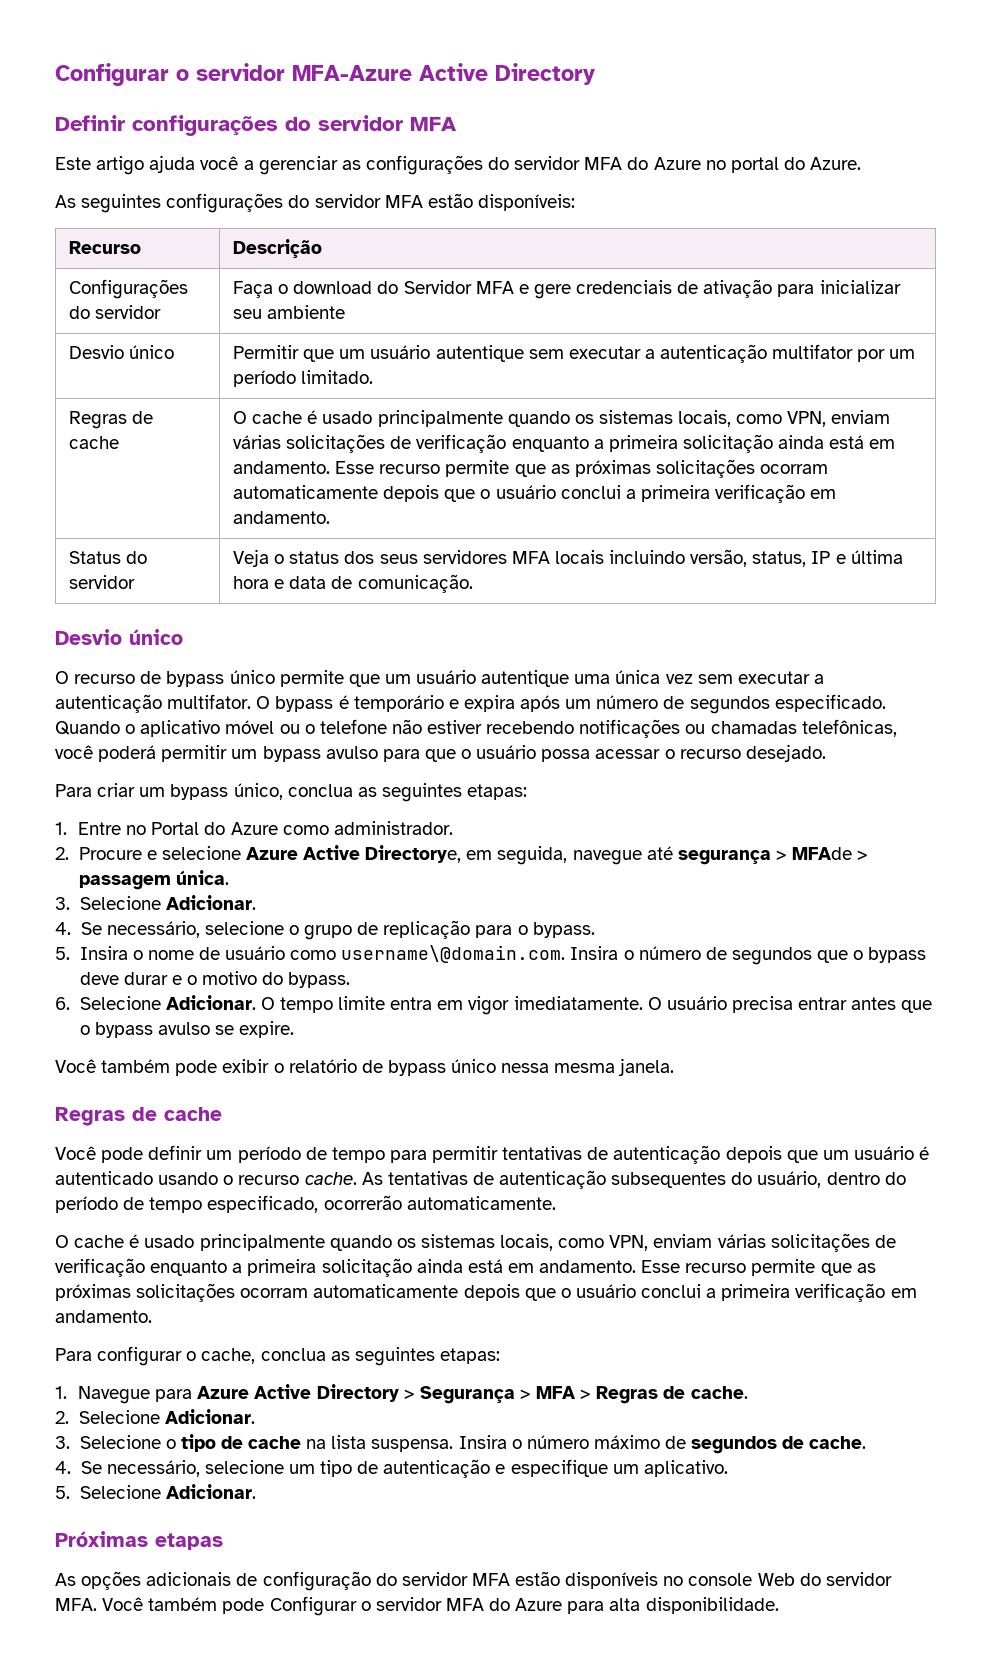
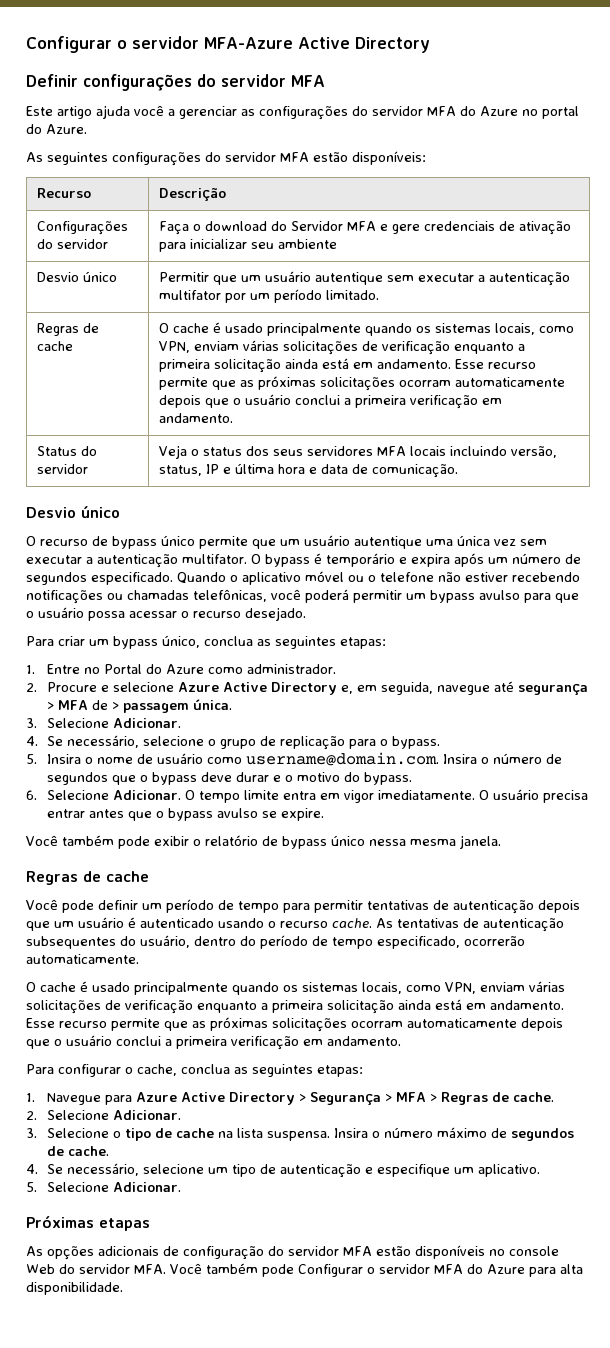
- 2. Procure e selecione Azure Active Directorye, em seguida, navegue até segurança > MFAde > passagem única.
+ 2. Procure e selecione Azure Active Directory e, em seguida, navegue até segurança > MFA de > passagem única.
- 5. Insira o nome de usuário como username\@domain.com. Insira o número de segundos que o bypass deve durar e o motivo do bypass.
+ 5. Insira o nome de usuário como username@domain.com. Insira o número de segundos que o bypass deve durar e o motivo do bypass.

